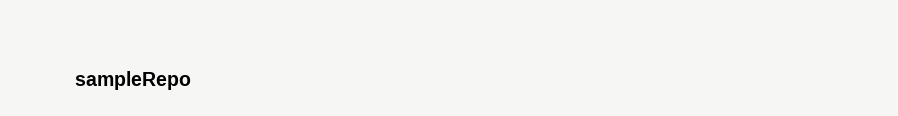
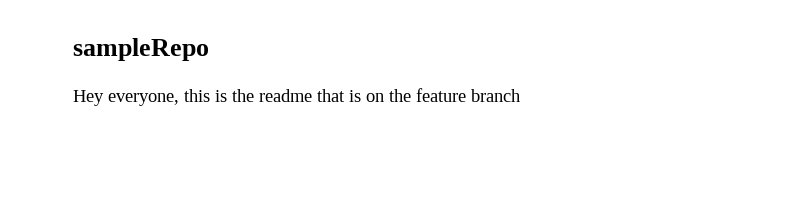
+ Hey everyone, this is the readme that is on the feature branch

